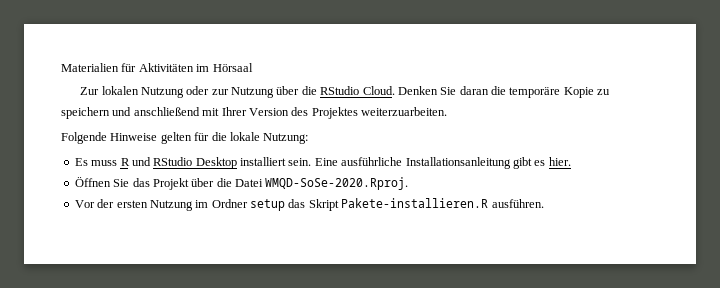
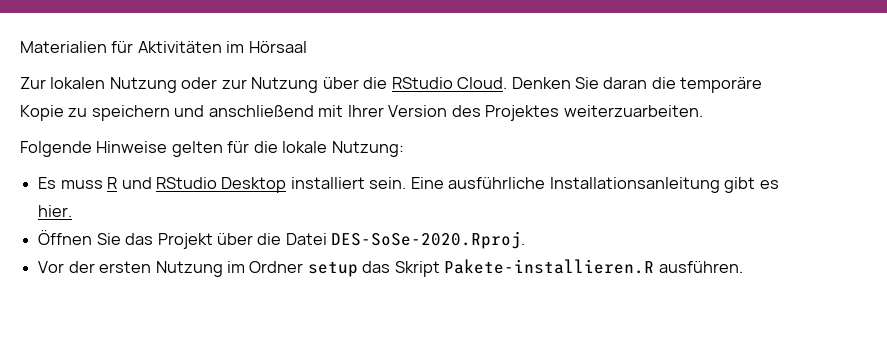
- Öffnen Sie das Projekt über die Datei WMQD-SoSe-2020.Rproj.
+ Öffnen Sie das Projekt über die Datei DES-SoSe-2020.Rproj.

